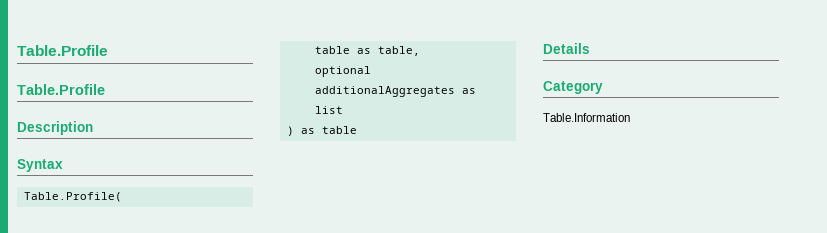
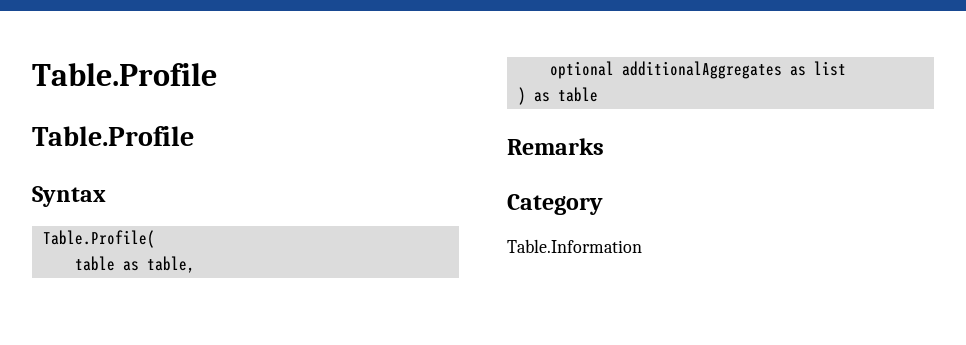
- Description
- Details
+ Remarks

